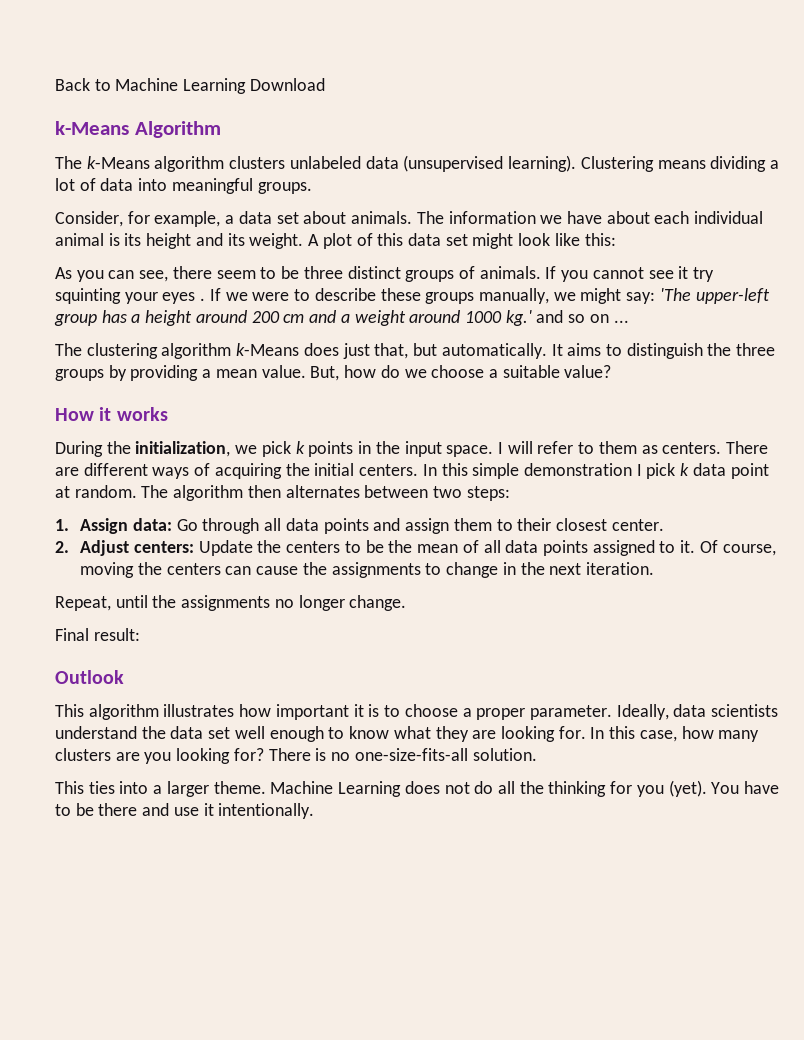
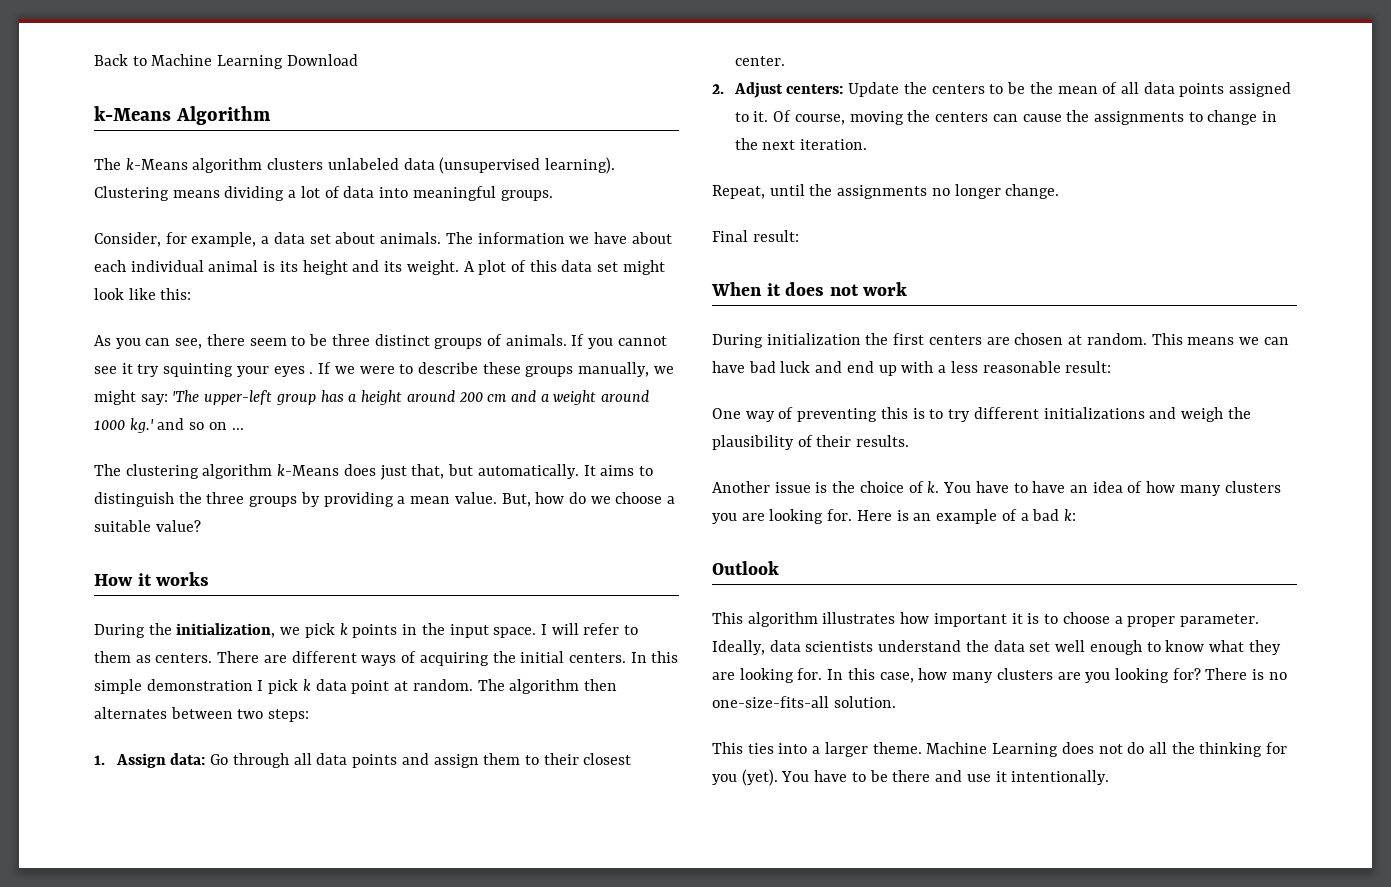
+ When it does not work
+ During initialization the first centers are chosen at random. This means we can have bad luck and end up with a less reasonable result:
+ One way of preventing this is to try different initializations and weigh the plausibility of their results.
+ Another issue is the choice of k. You have to have an idea of how many clusters you are looking for. Here is an example of a bad k:

